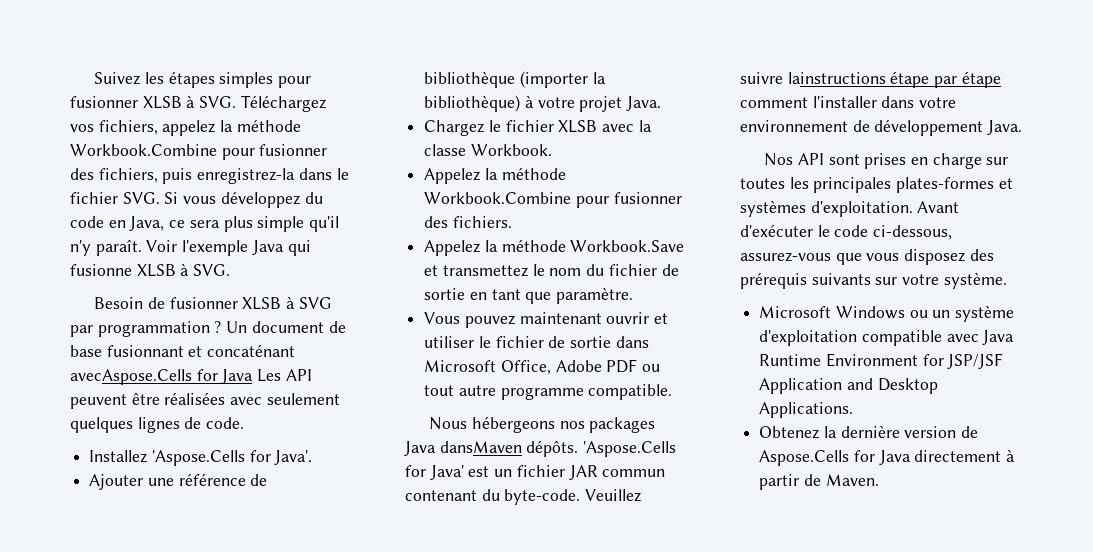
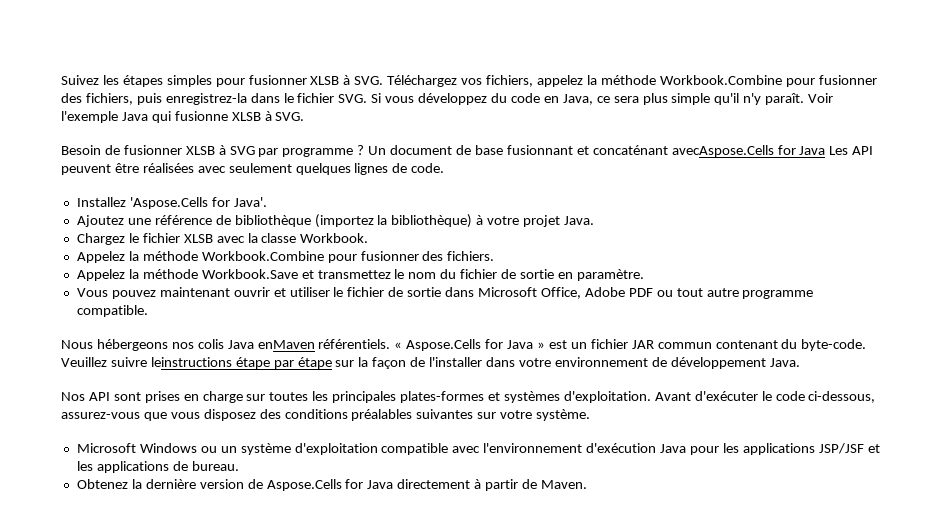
- Besoin de fusionner XLSB à SVG par programmation ?
+ Besoin de fusionner XLSB à SVG par programme ?
- Ajouter une référence de bibliothèque (importer la bibliothèque) à votre projet Java.
+ Ajoutez une référence de bibliothèque (importez la bibliothèque) à votre projet Java.
- Appelez la méthode Workbook.Save et transmettez le nom du fichier de sortie en tant que paramètre.
+ Appelez la méthode Workbook.Save et transmettez le nom du fichier de sortie en paramètre.
- Nous hébergeons nos packages Java dansMaven dépôts. 'Aspose.Cells for Java' est un fichier JAR commun contenant du byte-code.
+ Nous hébergeons nos colis Java enMaven référentiels. « Aspose.Cells for Java » est un fichier JAR commun contenant du byte-code.
- Veuillez suivre lainstructions étape par étape comment l'installer dans votre environnement de développement Java.
+ Veuillez suivre leinstructions étape par étape sur la façon de l'installer dans votre environnement de développement Java.
- Avant d'exécuter le code ci-dessous, assurez-vous que vous disposez des prérequis suivants sur votre système.
+ Avant d'exécuter le code ci-dessous, assurez-vous que vous disposez des conditions préalables suivantes sur votre système.
- Microsoft Windows ou un système d'exploitation compatible avec Java Runtime Environment for JSP/JSF Application and Desktop Applications.
+ Microsoft Windows ou un système d'exploitation compatible avec l'environnement d'exécution Java pour les applications JSP/JSF et les applications de bureau.

